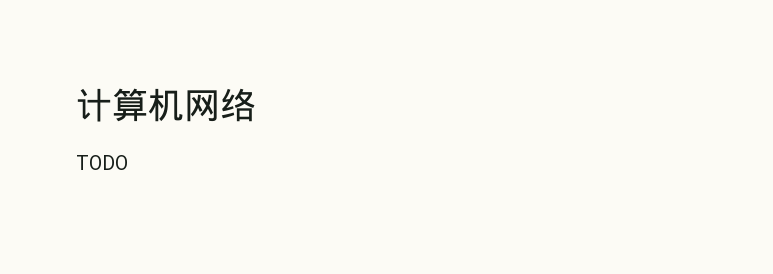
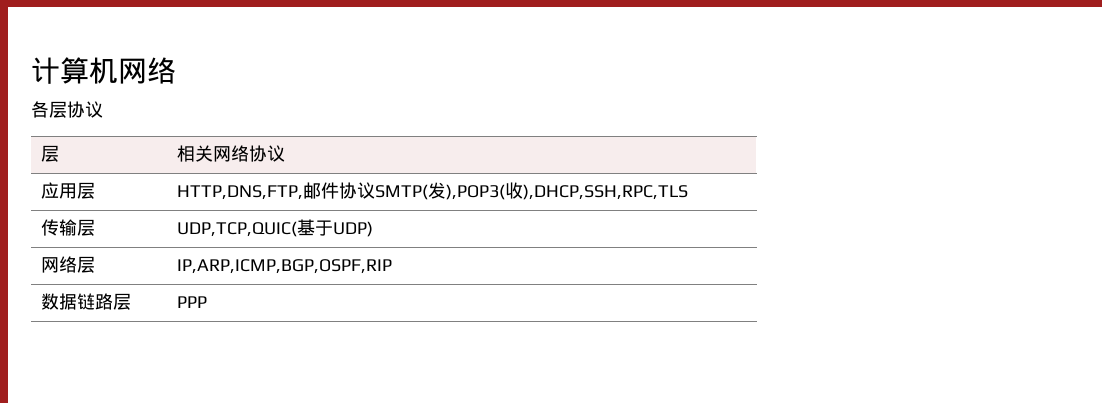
- TODO
+ 各层协议
+ 层 | 相关网络协议
+ 应用层 | HTTP,DNS,FTP,邮件协议SMTP(发),POP3(收),DHCP,SSH,RPC,TLS
+ 传输层 | UDP,TCP,QUIC(基于UDP)
+ 网络层 | IP,ARP,ICMP,BGP,OSPF,RIP
+ 数据链路层 | PPP

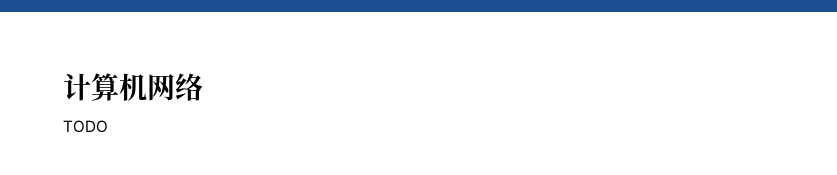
- 各层协议
- 层 | 相关网络协议
- 应用层 | HTTP,DNS,FTP,邮件协议SMTP(发),POP3(收),DHCP,SSH,RPC,TLS
- 传输层 | UDP,TCP,QUIC(基于UDP)
- 网络层 | IP,ARP,ICMP,BGP,OSPF,RIP
- 数据链路层 | PPP
+ TODO

